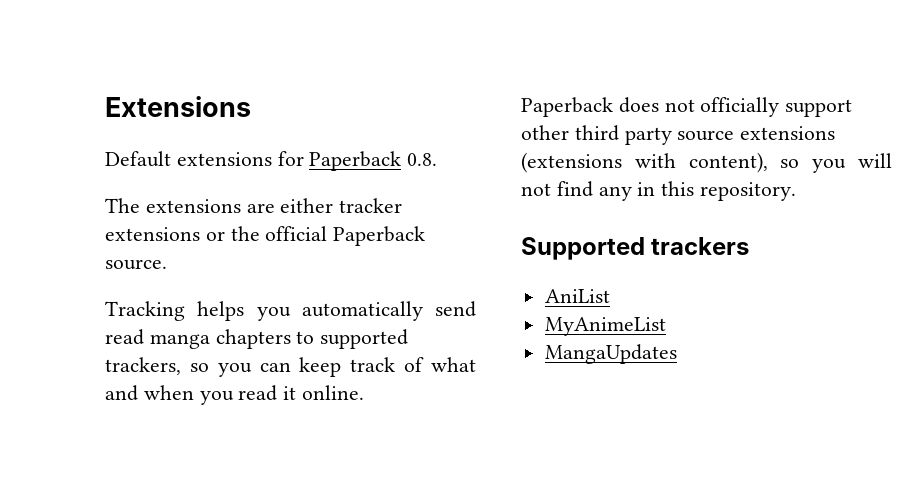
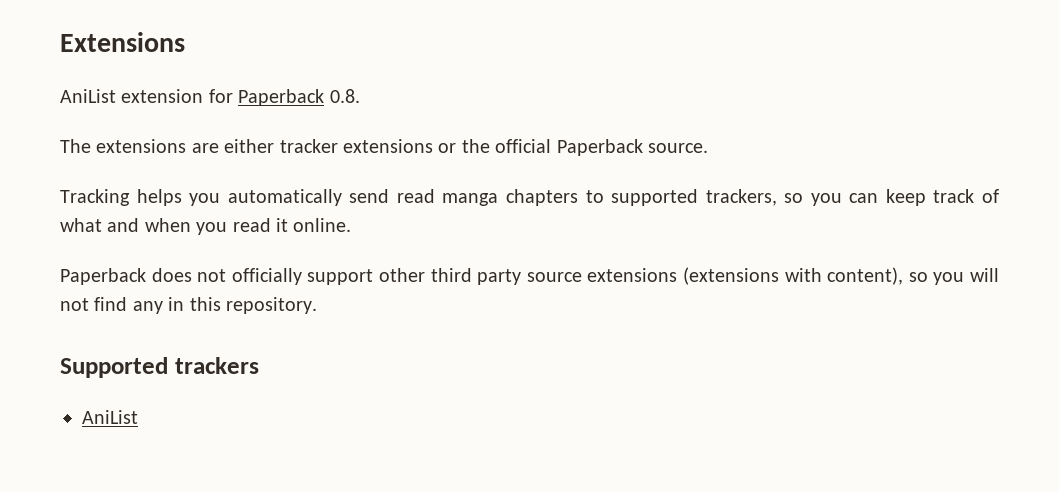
- Default extensions for Paperback 0.8.
+ AniList extension for Paperback 0.8.
- MyAnimeList
- MangaUpdates

